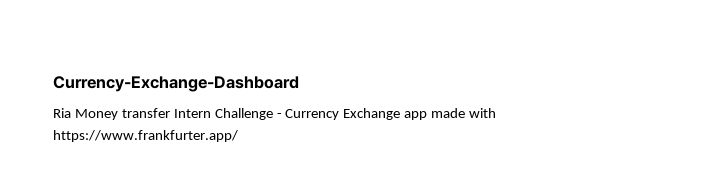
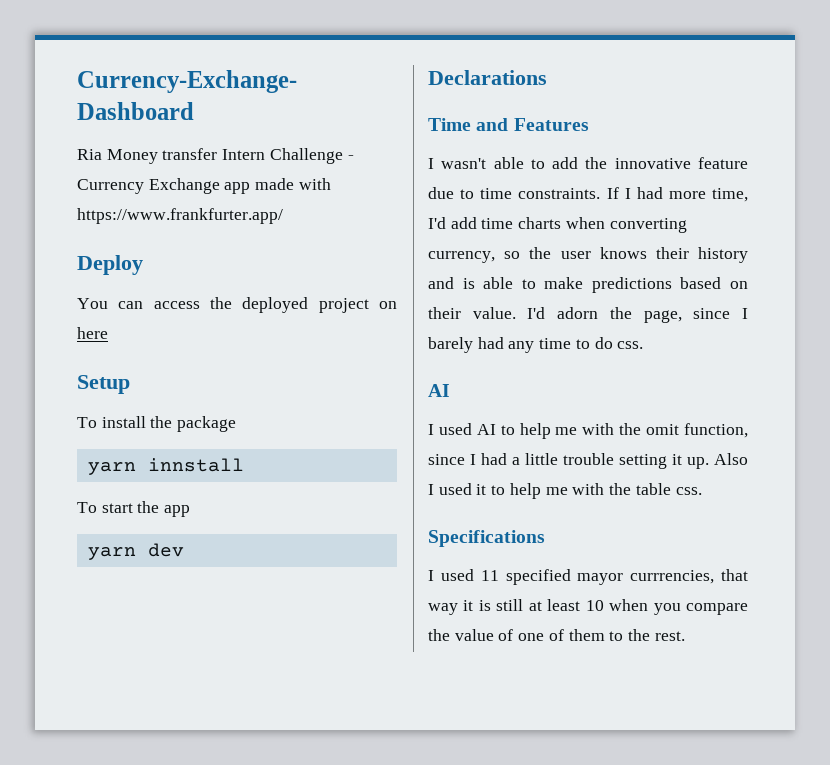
+ Deploy
+ You can access the deployed project on here
+ Setup
+ To install the package
+ yarn innstall
+ To start the app
+ yarn dev
+ Declarations
+ Time and Features
+ I wasn't able to add the innovative feature due to time constraints. If I had more time, I'd add time charts when converting currency, so the user knows their history and is able to make predictions based on their value. I'd adorn the page, since I barely had any time to do css.
+ AI
+ I used AI to help me with the omit function, since I had a little trouble setting it up. Also I used it to help me with the table css.
+ Specifications
+ I used 11 specified mayor currrencies, that way it is still at least 10 when you compare the value of one of them to the rest.

